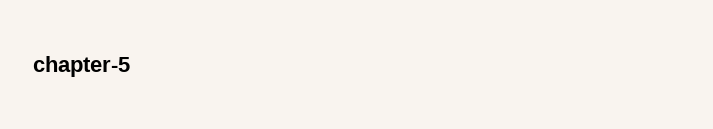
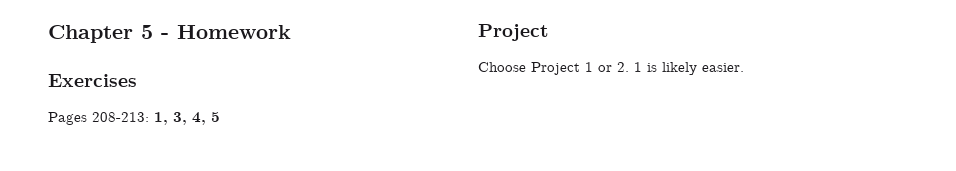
- chapter-5
+ Chapter 5 - Homework
+ Exercises
+ Pages 208-213: 1, 3, 4, 5
+ Project
+ Choose Project 1 or 2. 1 is likely easier.

